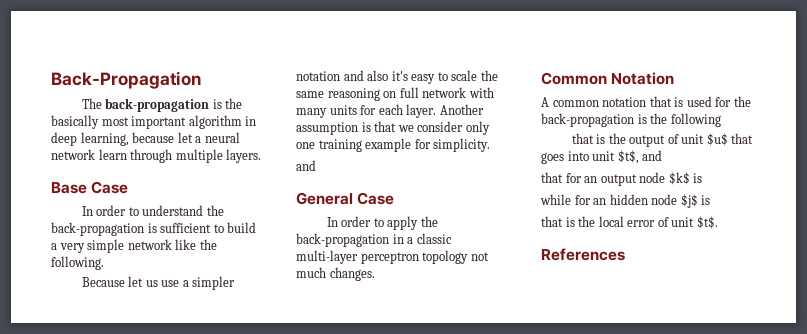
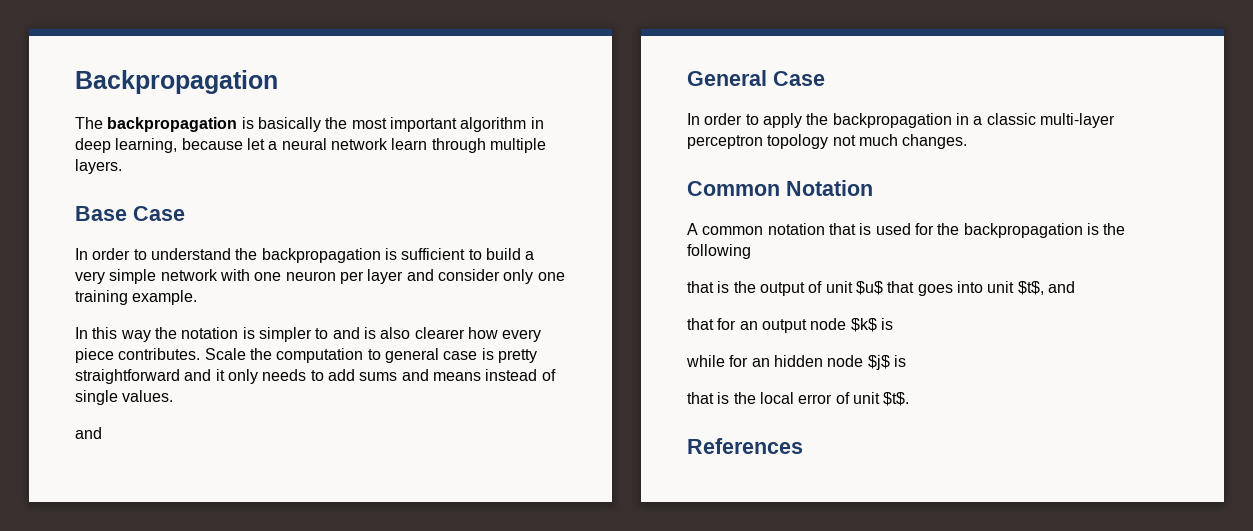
- Back-Propagation
+ Backpropagation
- The back-propagation is the basically most important algorithm in deep learning, because let a neural network learn through multiple layers.
+ The backpropagation is basically the most important algorithm in deep learning, because let a neural network learn through multiple layers.
- In order to understand the back-propagation is sufficient to build a very simple network like the following.
- Because let us use a simpler notation and also it's easy to scale the same reasoning on full network with many units for each layer. Another assumption is that we consider only one training example for simplicity.
+ In order to understand the backpropagation is sufficient to build a very simple network with one neuron per layer and consider only one training example.
+ In this way the notation is simpler to and is also clearer how every piece contributes. Scale the computation to general case is pretty straightforward and it only needs to add sums and means instead of single values.
- In order to apply the back-propagation in a classic multi-layer perceptron topology not much changes.
+ In order to apply the backpropagation in a classic multi-layer perceptron topology not much changes.
- A common notation that is used for the back-propagation is the following
+ A common notation that is used for the backpropagation is the following

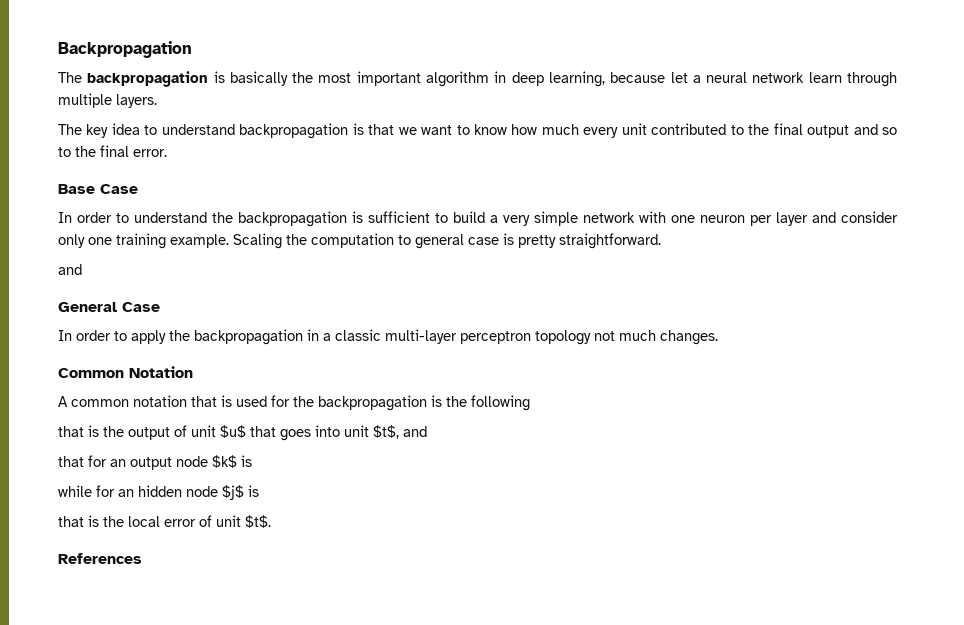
+ The key idea to understand backpropagation is that we want to know how much every unit contributed to the final output and so to the final error.
- In order to understand the backpropagation is sufficient to build a very simple network with one neuron per layer and consider only one training example.
- In this way the notation is simpler to and is also clearer how every piece contributes. Scale the computation to general case is pretty straightforward and it only needs to add sums and means instead of single values.
+ In order to understand the backpropagation is sufficient to build a very simple network with one neuron per layer and consider only one training example. Scaling the computation to general case is pretty straightforward.

